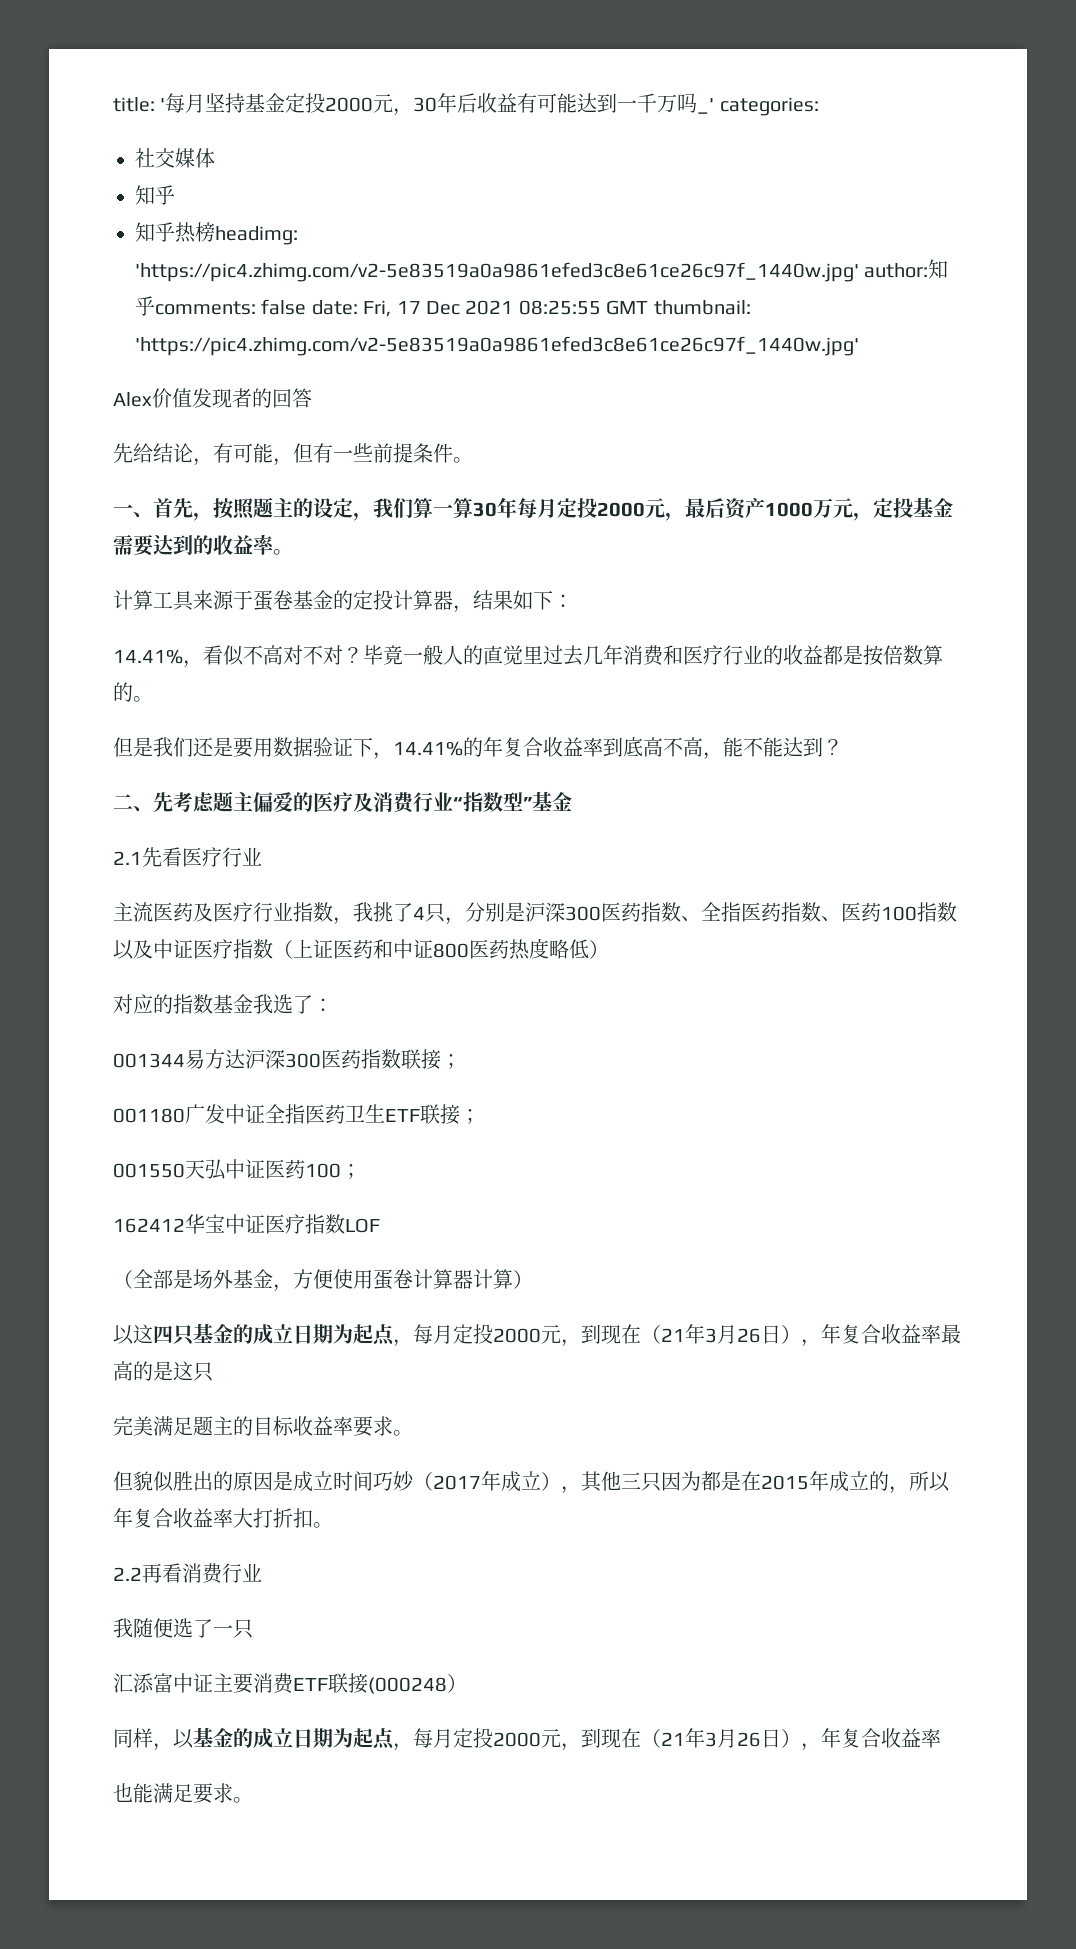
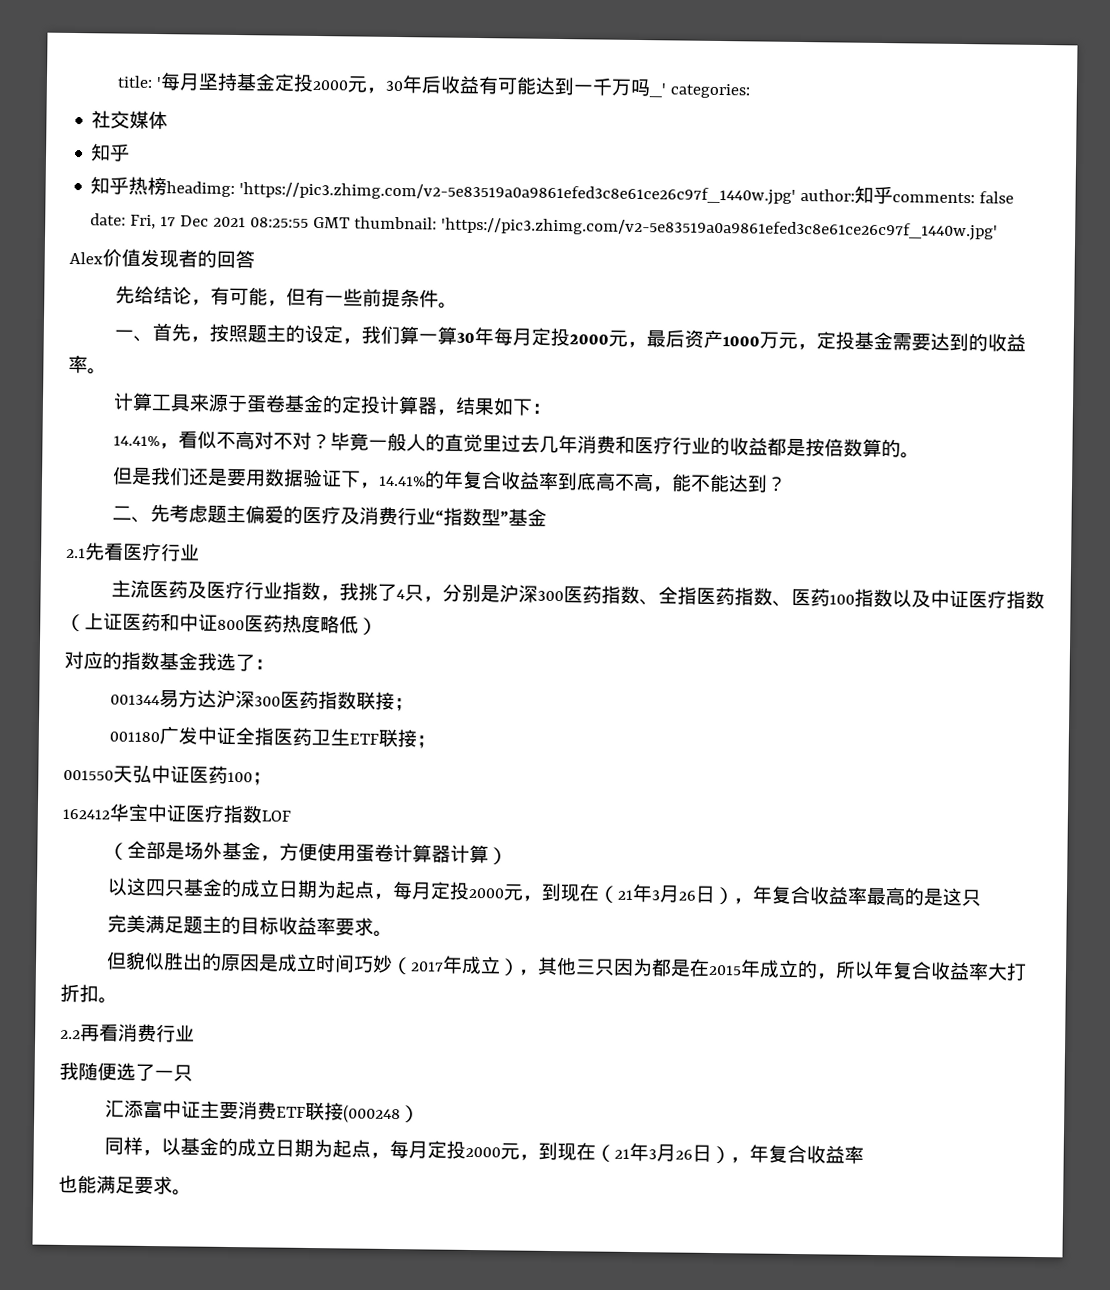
- 知乎热榜headimg: 'https://pic4.zhimg.com/v2-5e83519a0a9861efed3c8e61ce26c97f_1440w.jpg' author:知乎comments: false date: Fri, 17 Dec 2021 08:25:55 GMT thumbnail: 'https://pic4.zhimg.com/v2-5e83519a0a9861efed3c8e61ce26c97f_1440w.jpg'
+ 知乎热榜headimg: 'https://pic3.zhimg.com/v2-5e83519a0a9861efed3c8e61ce26c97f_1440w.jpg' author:知乎comments: false date: Fri, 17 Dec 2021 08:25:55 GMT thumbnail: 'https://pic3.zhimg.com/v2-5e83519a0a9861efed3c8e61ce26c97f_1440w.jpg'

